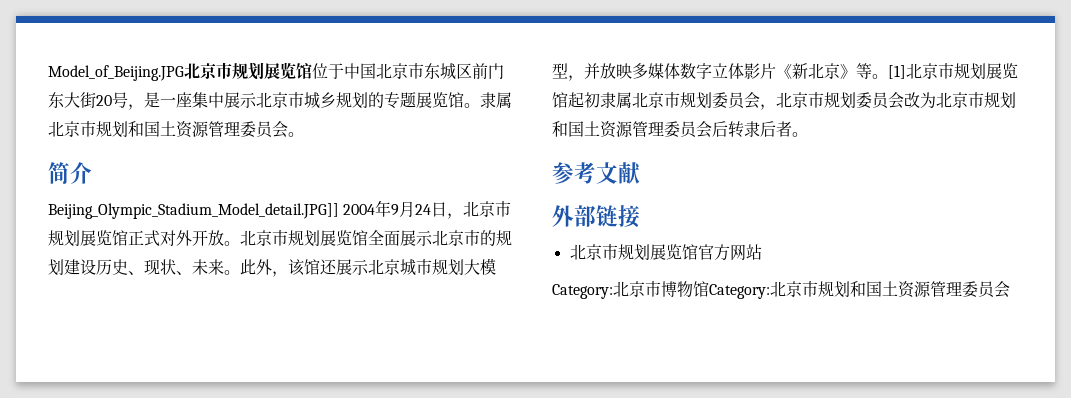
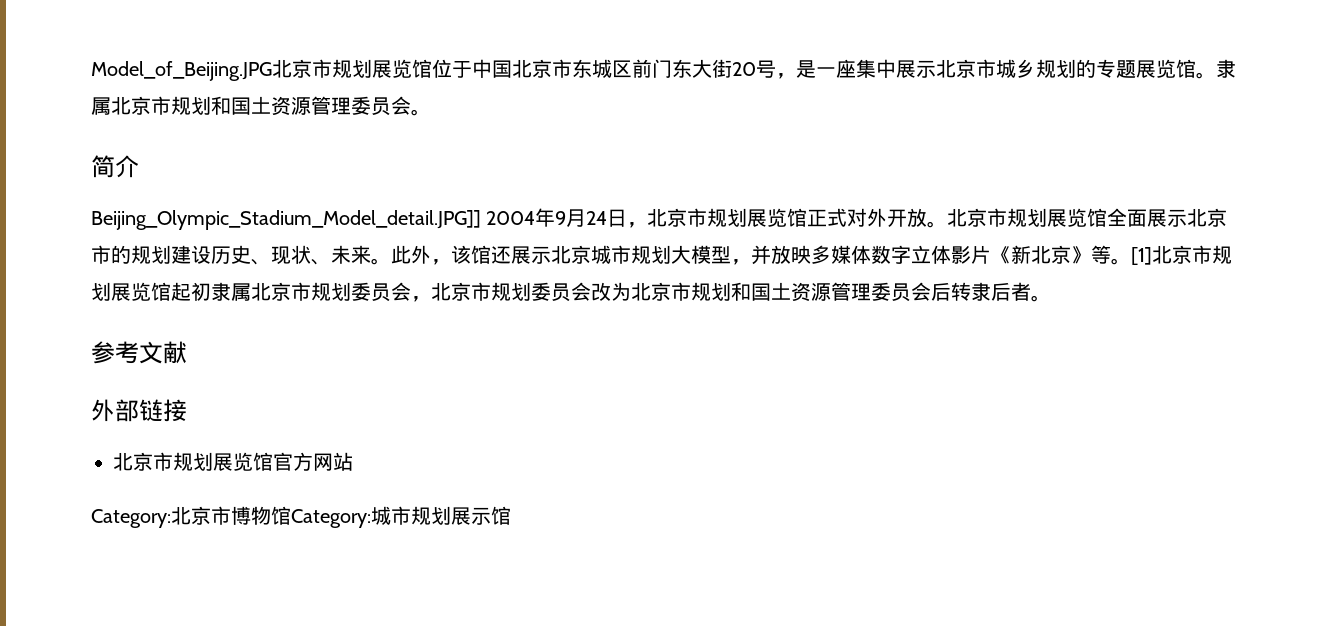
- Category:北京市博物馆Category:北京市规划和国土资源管理委员会
+ Category:北京市博物馆Category:城市规划展示馆

